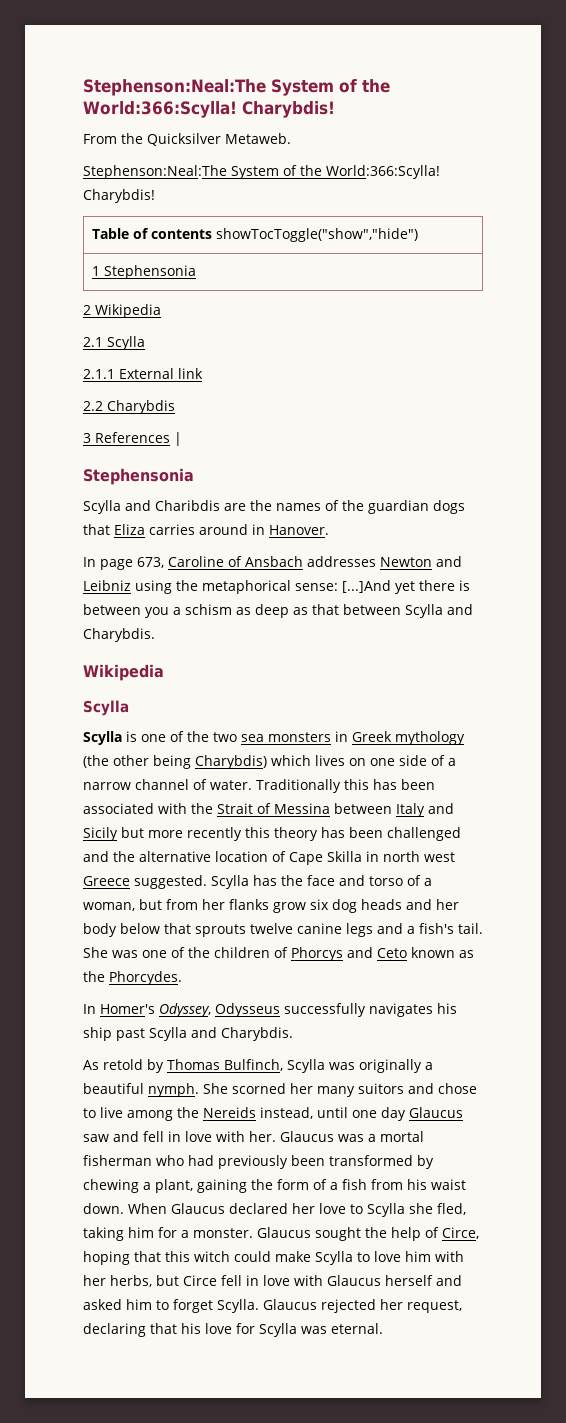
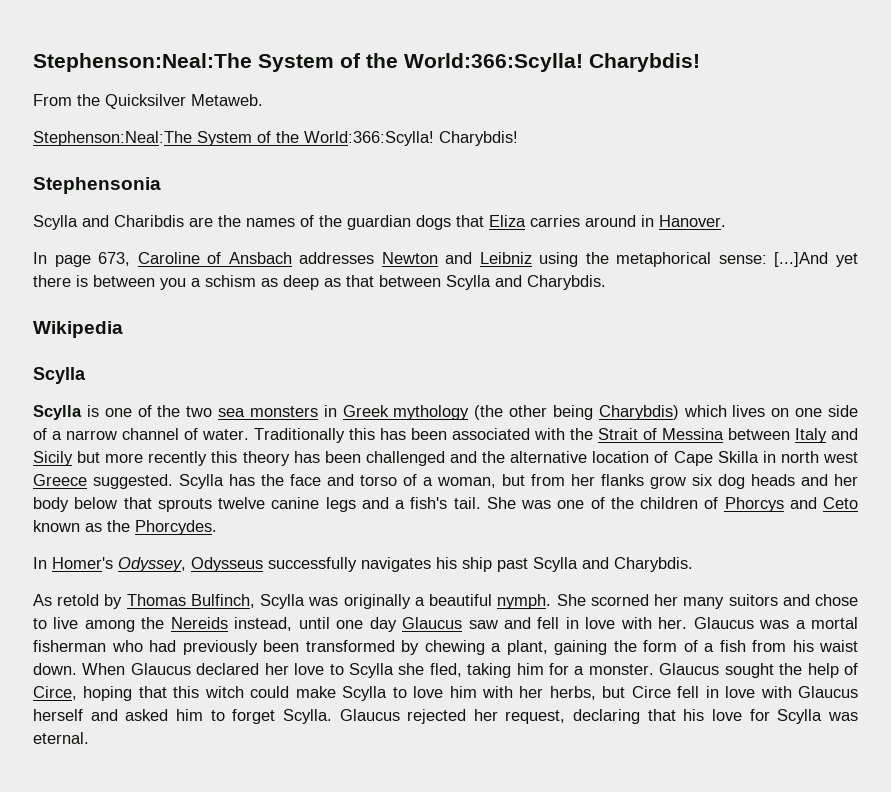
- Table of contents showTocToggle("show","hide")
- 1 Stephensonia
- 2 Wikipedia
- 2.1 Scylla
- 2.1.1 External link
- 2.2 Charybdis
- 3 References |

